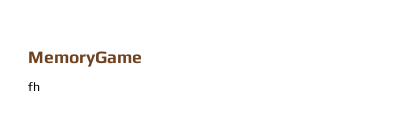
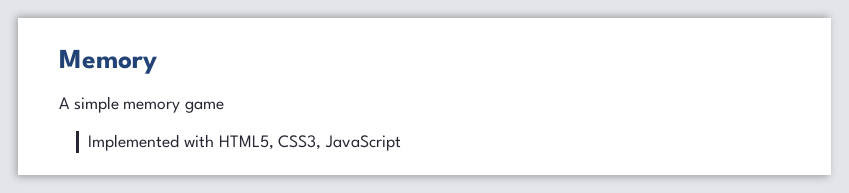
- MemoryGame
- fh
+ Memory
+ A simple memory game
+ Implemented with HTML5, CSS3, JavaScript

